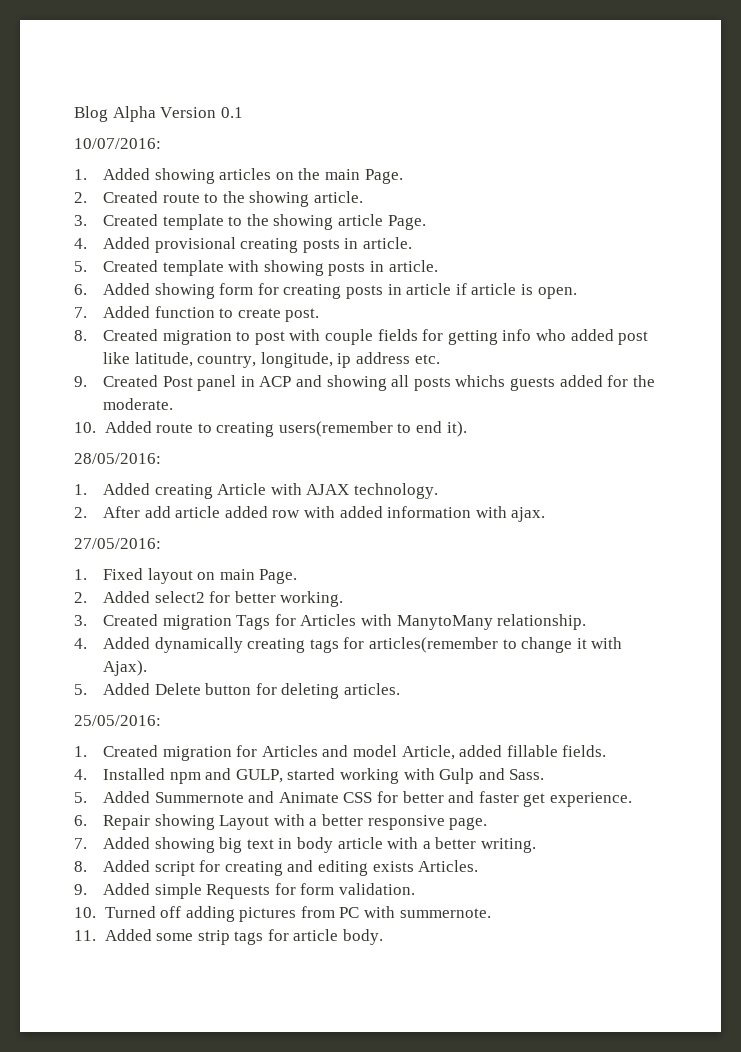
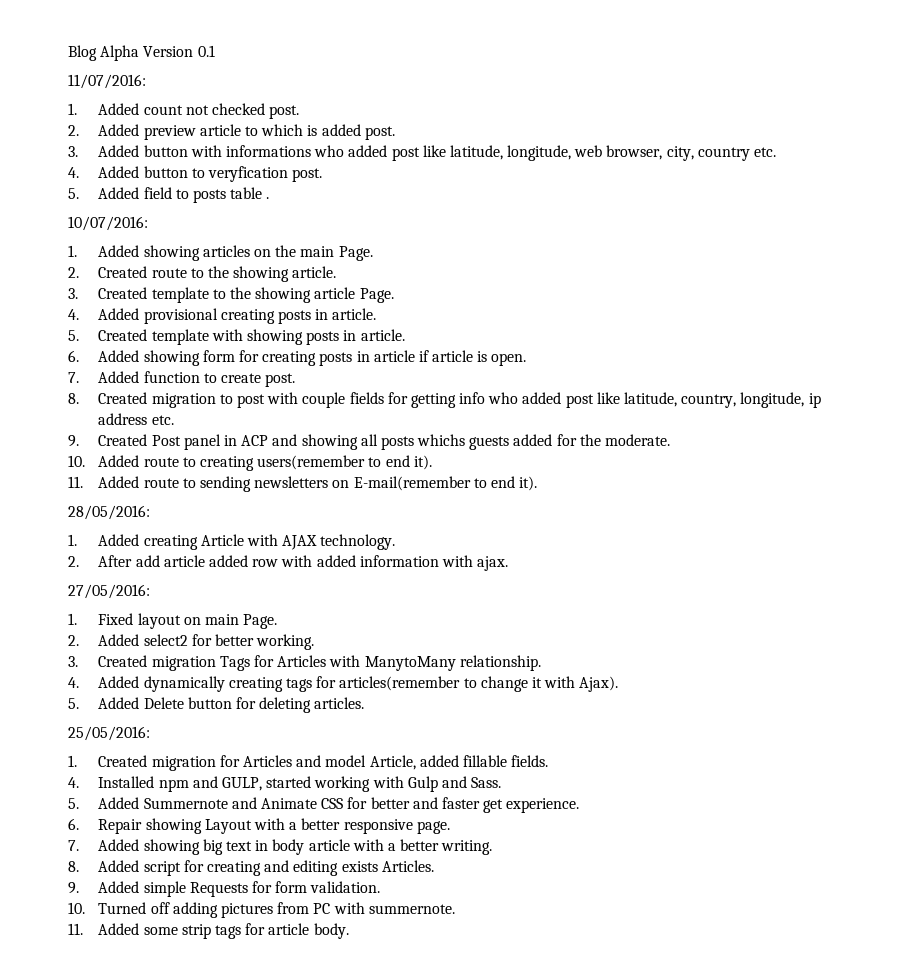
+ 11/07/2016:
+ 1. Added count not checked post.
+ 2. Added preview article to which is added post.
+ 3. Added button with informations who added post like latitude, longitude, web browser, city, country etc.
+ 4. Added button to veryfication post.
+ 5. Added field to posts table .
+ 11. Added route to sending newsletters on E-mail(remember to end it).

